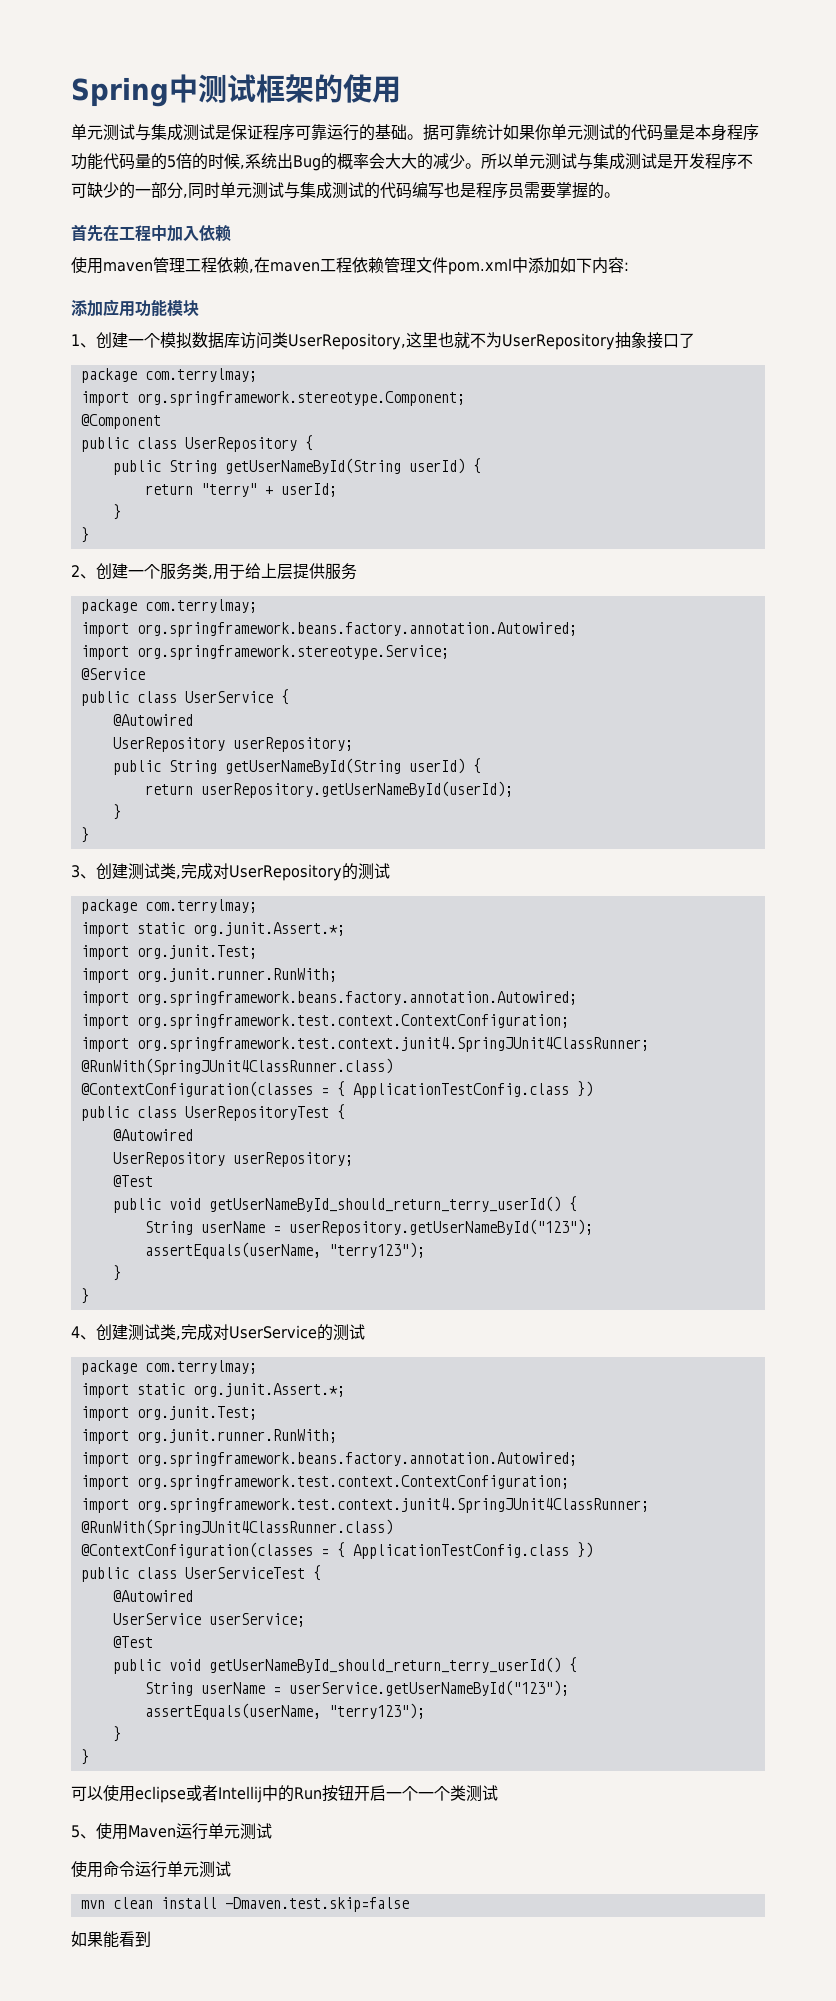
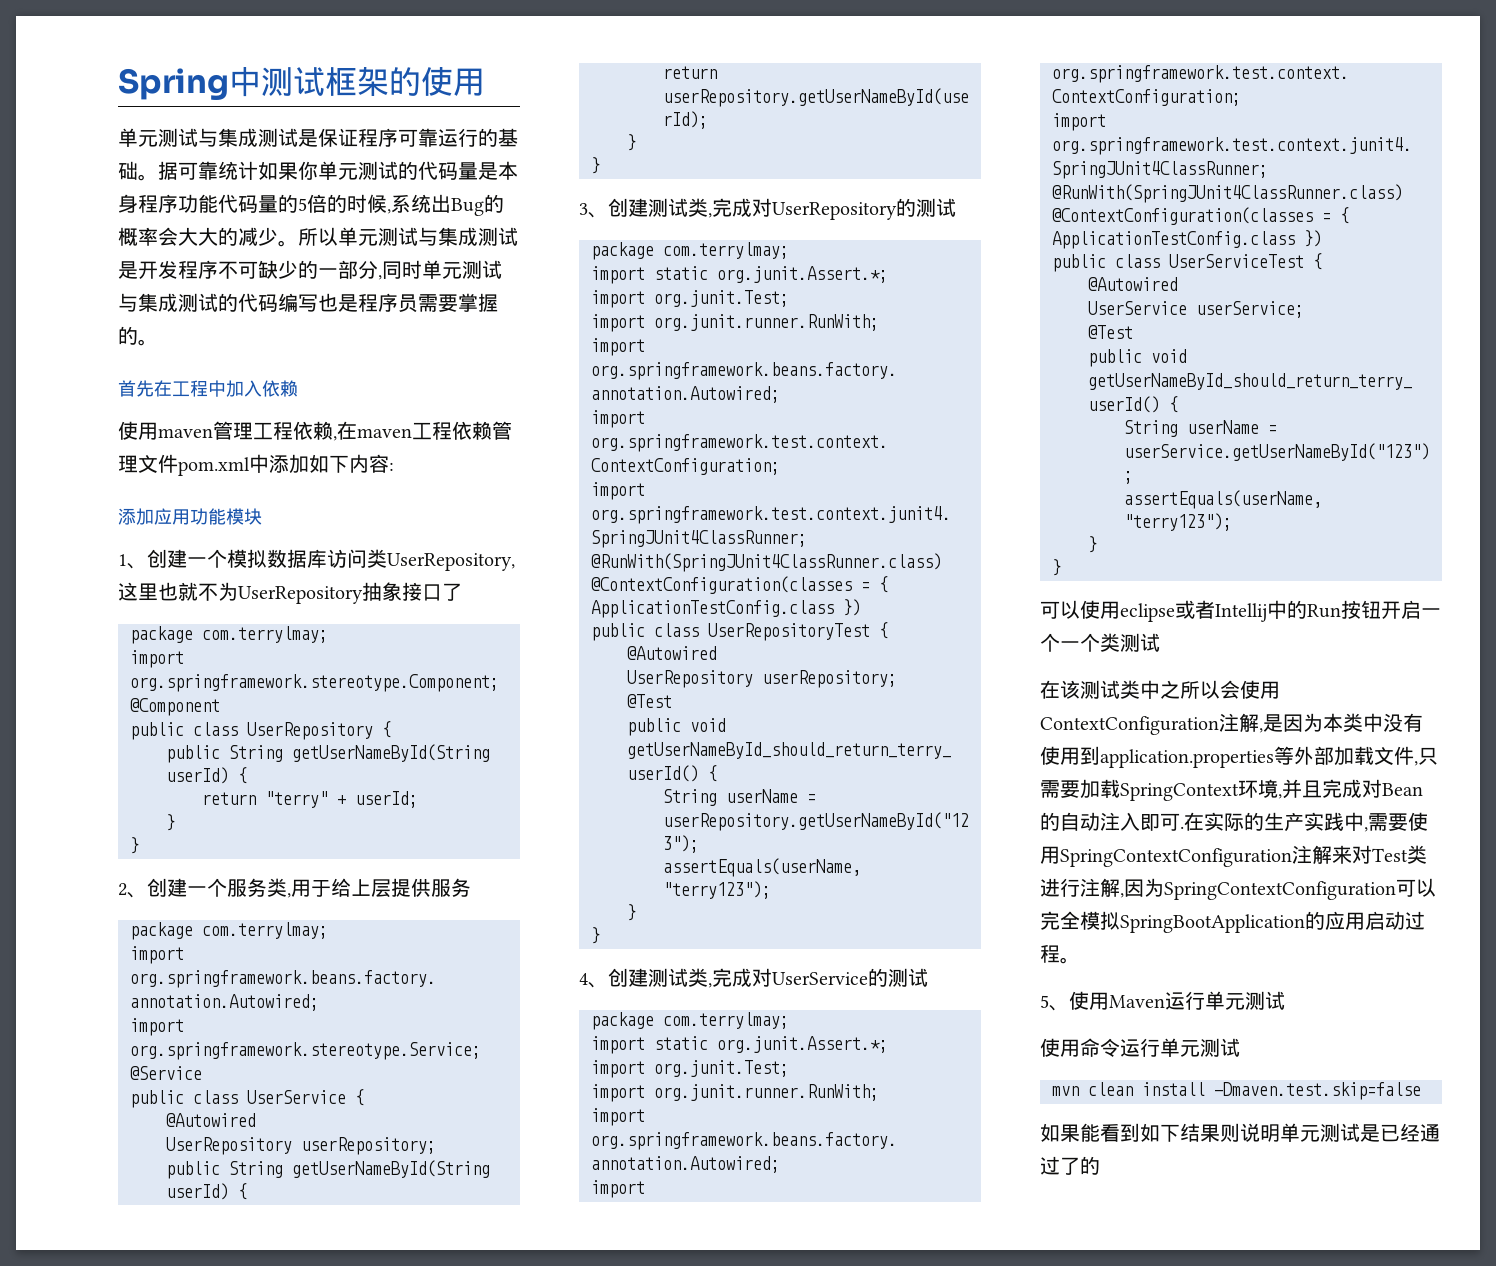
+ 在该测试类中之所以会使用ContextConfiguration注解,是因为本类中没有使用到application.properties等外部加载文件,只需要加载SpringContext环境,并且完成对Bean的自动注入即可.在实际的生产实践中,需要使用SpringContextConfiguration注解来对Test类进行注解,因为SpringContextConfiguration可以完全模拟SpringBootApplication的应用启动过程。
- 如果能看到
+ 如果能看到如下结果则说明单元测试是已经通过了的

